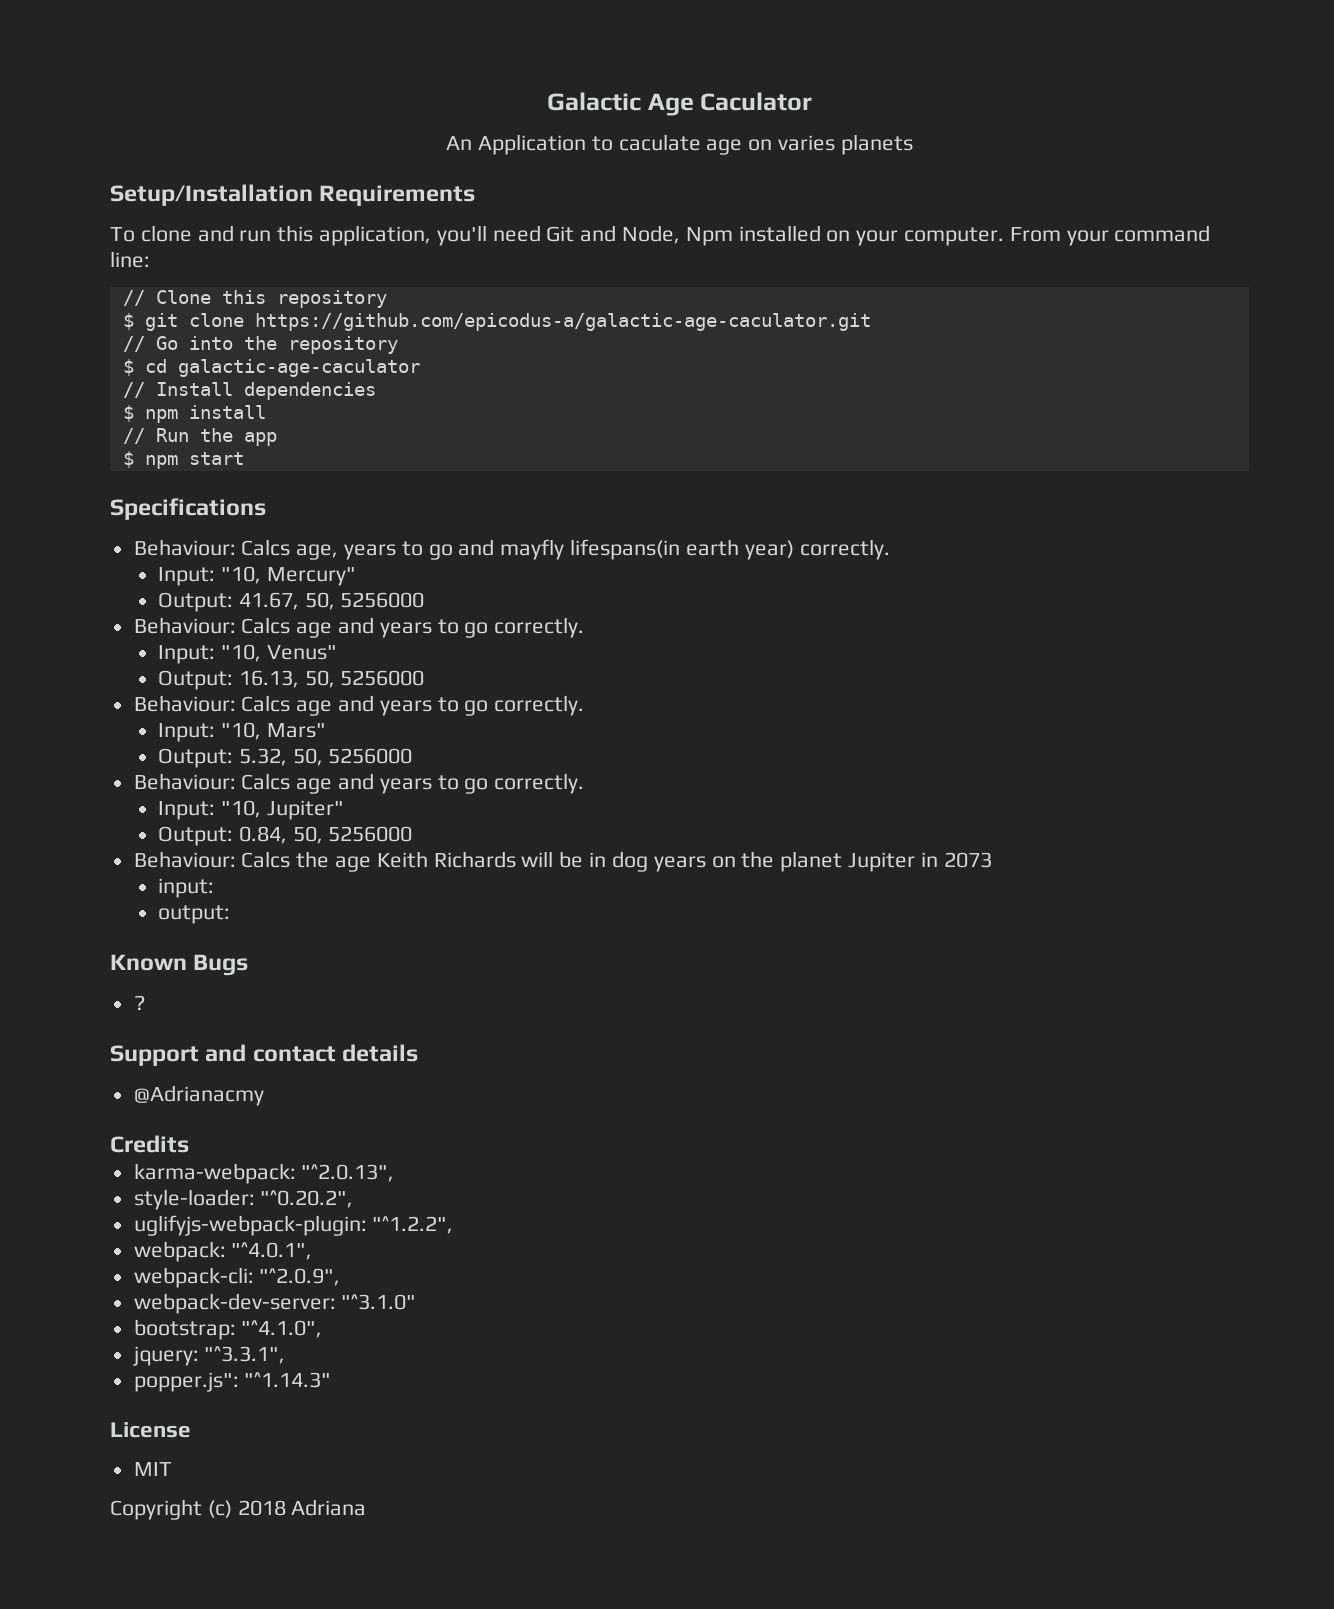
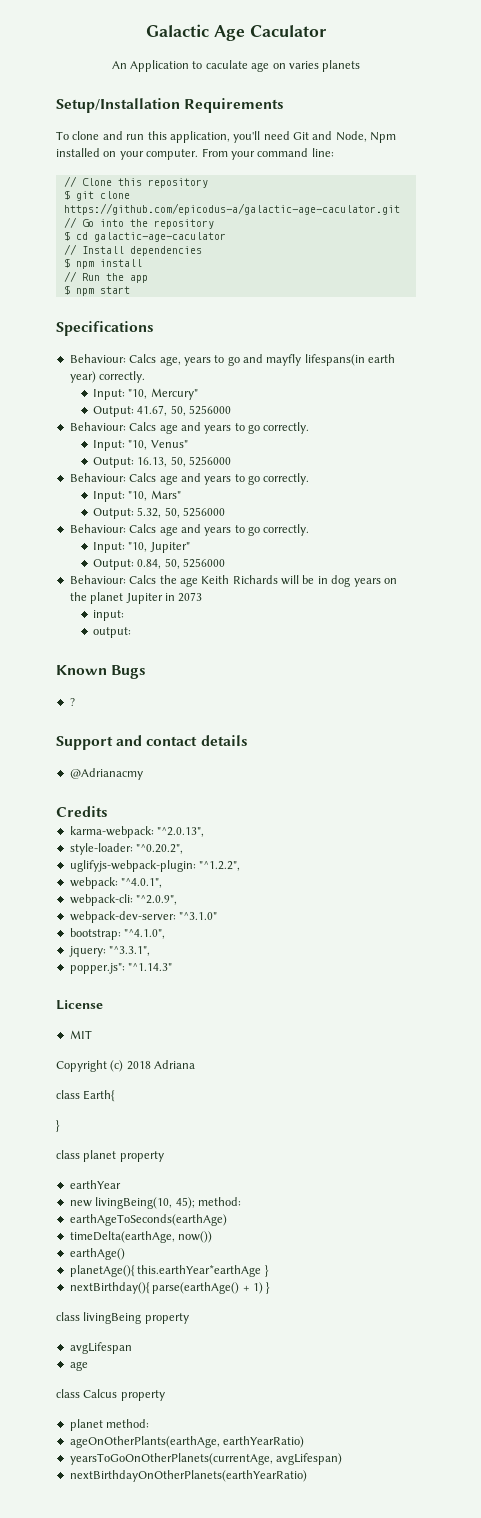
+ class Earth{
+ }
+ class planet property
+ earthYear
+ new livingBeing(10, 45); method:
+ earthAgeToSeconds(earthAge)
+ timeDelta(earthAge, now())
+ earthAge()
+ planetAge(){ this.earthYear*earthAge }
+ nextBirthday(){ parse(earthAge() + 1) }
+ class livingBeing property
+ avgLifespan
+ age
+ class Calcus property
+ planet method:
+ ageOnOtherPlants(earthAge, earthYearRatio)
+ yearsToGoOnOtherPlanets(currentAge, avgLifespan)
+ nextBirthdayOnOtherPlanets(earthYearRatio)

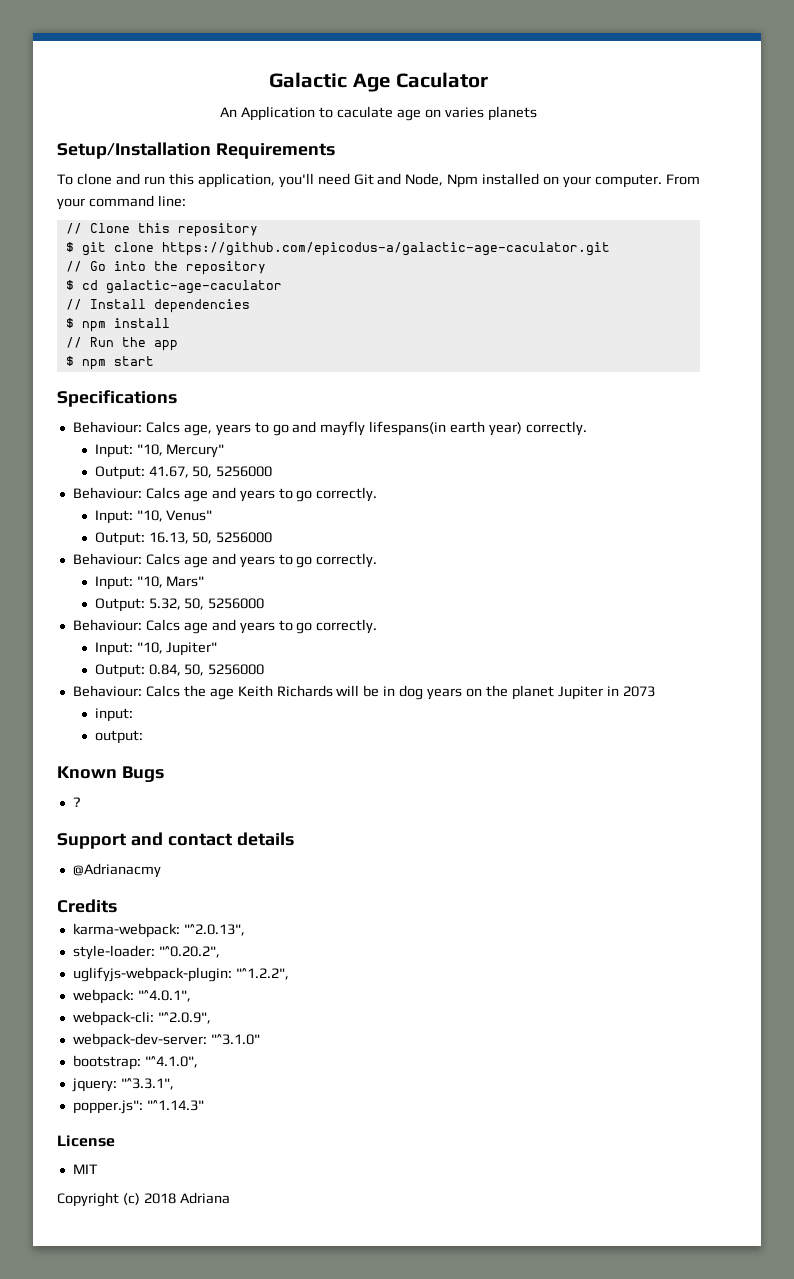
- class Earth{
- }
- class planet property
- earthYear
- new livingBeing(10, 45); method:
- earthAgeToSeconds(earthAge)
- timeDelta(earthAge, now())
- earthAge()
- planetAge(){ this.earthYear*earthAge }
- nextBirthday(){ parse(earthAge() + 1) }
- class livingBeing property
- avgLifespan
- age
- class Calcus property
- planet method:
- ageOnOtherPlants(earthAge, earthYearRatio)
- yearsToGoOnOtherPlanets(currentAge, avgLifespan)
- nextBirthdayOnOtherPlanets(earthYearRatio)

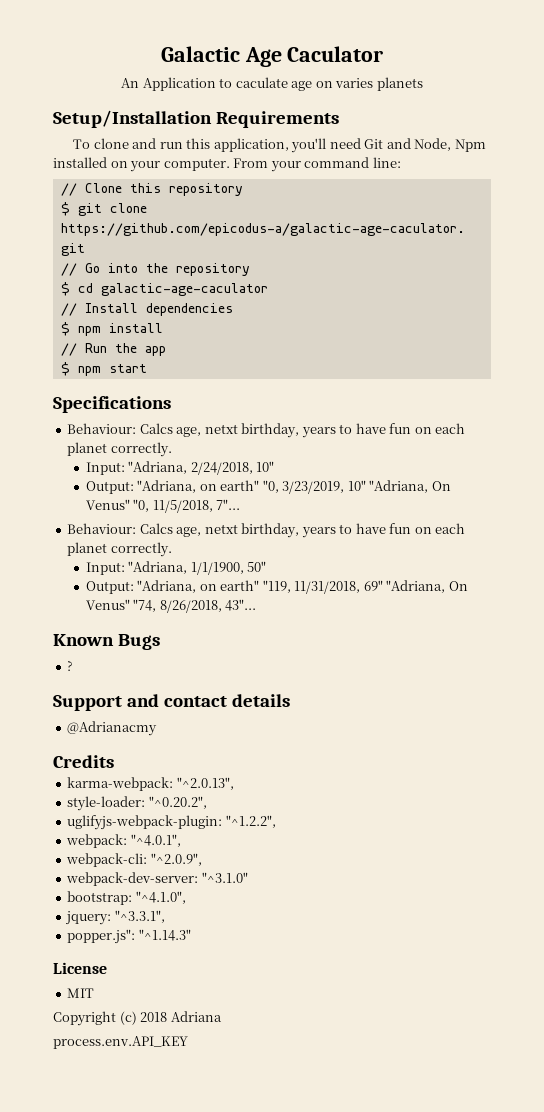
  Specifications
- Behaviour: Calcs age, years to go and mayfly lifespans(in earth year) correctly.
- Input: "10, Mercury"
- Output: 41.67, 50, 5256000
- Behaviour: Calcs age and years to go correctly.
- Input: "10, Venus"
- Output: 16.13, 50, 5256000
- Behaviour: Calcs age and years to go correctly.
- Input: "10, Mars"
- Output: 5.32, 50, 5256000
- Behaviour: Calcs age and years to go correctly.
- Input: "10, Jupiter"
- Output: 0.84, 50, 5256000
- Behaviour: Calcs the age Keith Richards will be in dog years on the planet Jupiter in 2073
- input:
- output:
+ Behaviour: Calcs age, netxt birthday, years to have fun on each planet correctly.
+ Input: "Adriana, 2/24/2018, 10"
+ Output: "Adriana, on earth" "0, 3/23/2019, 10" "Adriana, On Venus" "0, 11/5/2018, 7"...
+ Behaviour: Calcs age, netxt birthday, years to have fun on each planet correctly.
+ Input: "Adriana, 1/1/1900, 50"
+ Output: "Adriana, on earth" "119, 11/31/2018, 69" "Adriana, On Venus" "74, 8/26/2018, 43"...
+ process.env.API_KEY

